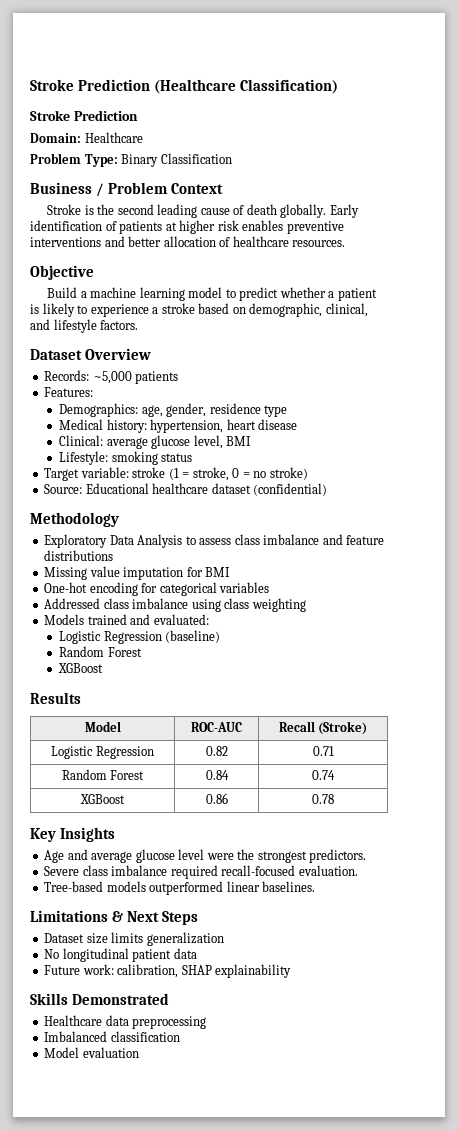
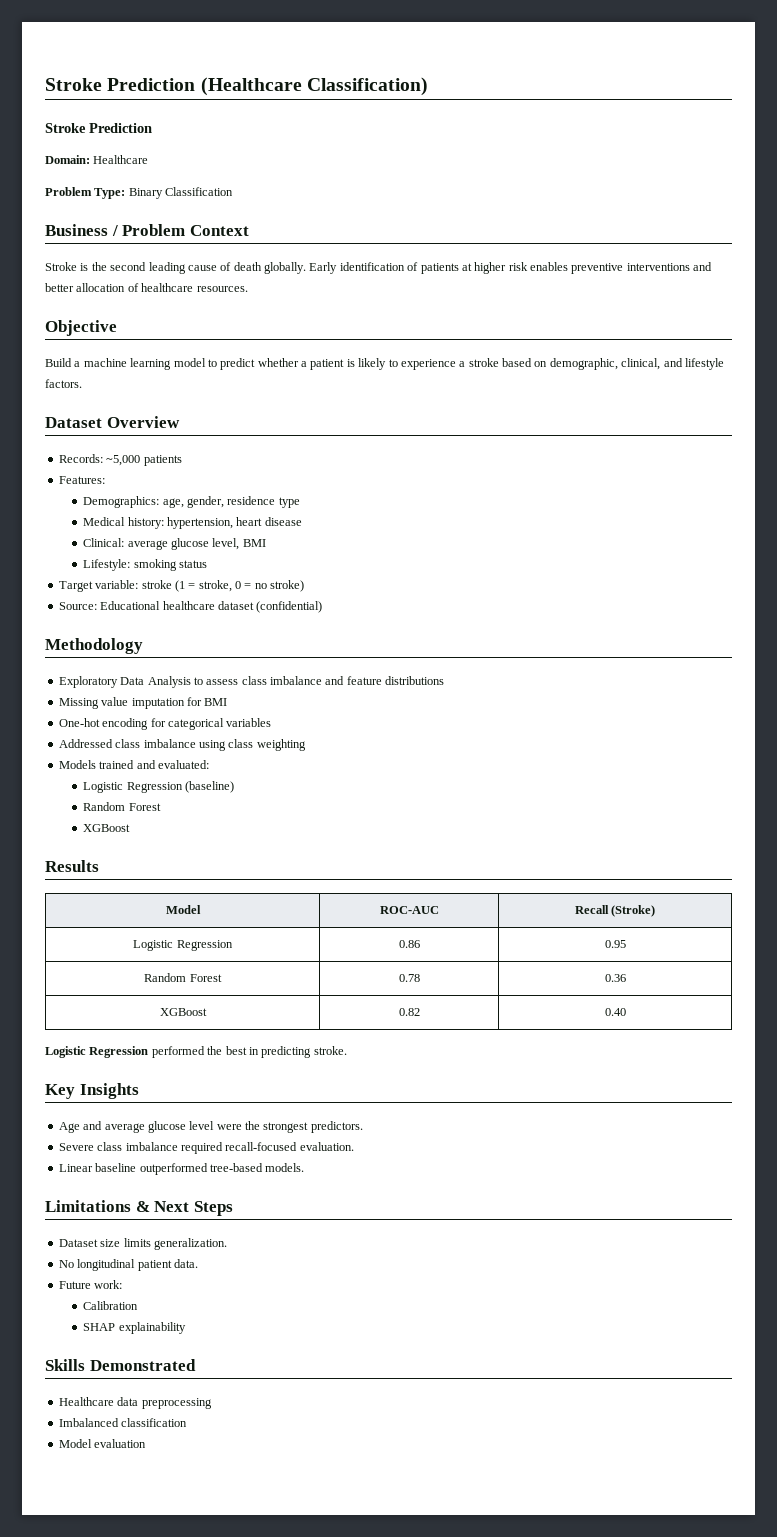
- Logistic Regression | 0.82 | 0.71
+ Logistic Regression | 0.86 | 0.95
- Random Forest | 0.84 | 0.74
+ Random Forest | 0.78 | 0.36
- XGBoost | 0.86 | 0.78
+ XGBoost | 0.82 | 0.40
+ Logistic Regression performed the best in predicting stroke.
- Tree-based models outperformed linear baselines.
+ Linear baseline outperformed tree-based models.
- Dataset size limits generalization
+ Dataset size limits generalization.
- No longitudinal patient data
+ No longitudinal patient data.
- Future work: calibration, SHAP explainability
+ Future work:
+ Calibration
+ SHAP explainability

